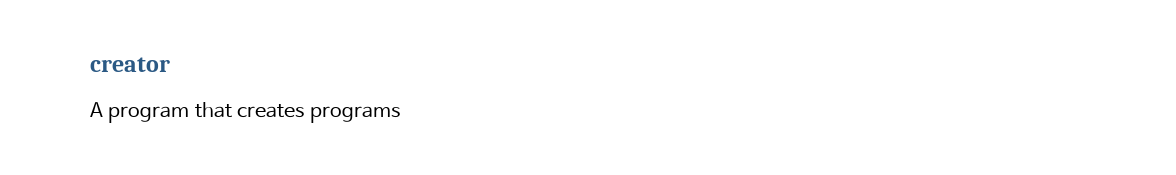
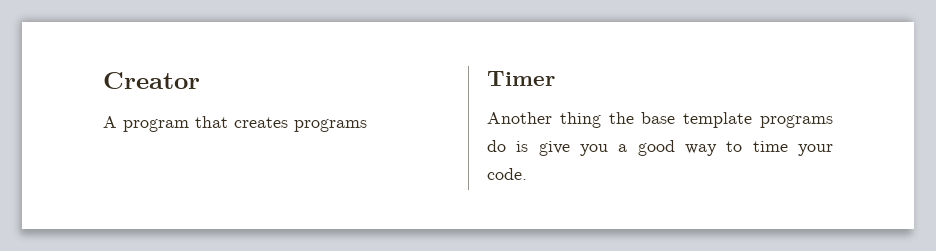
- creator
+ Creator
+ Timer
+ Another thing the base template programs do is give you a good way to time your code.

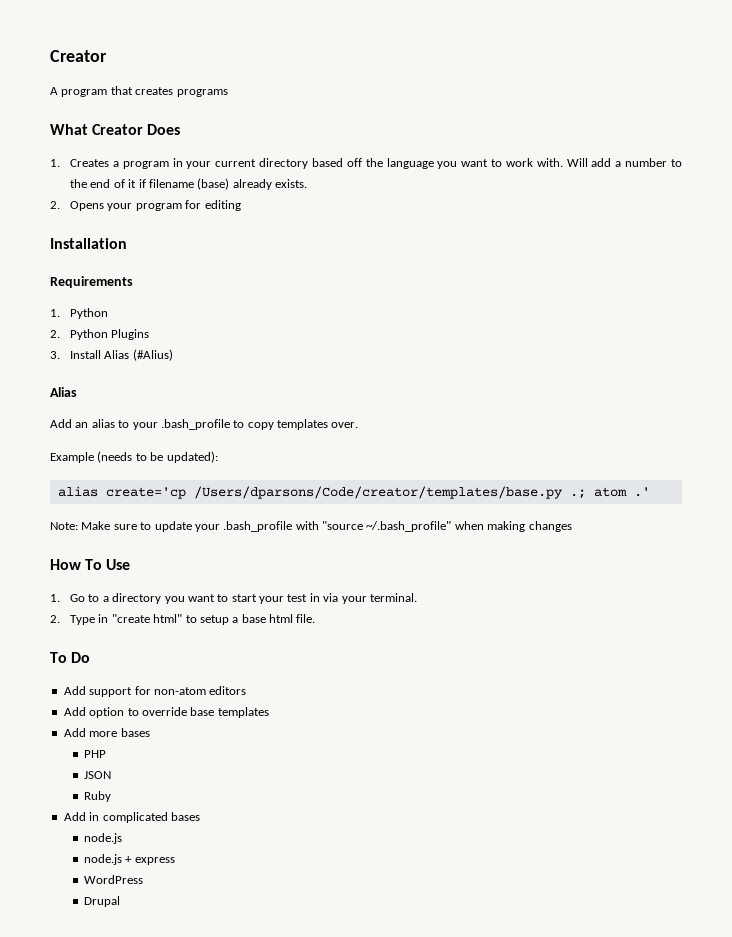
- Timer
- Another thing the base template programs do is give you a good way to time your code.
+ What Creator Does
+ 1. Creates a program in your current directory based off the language you want to work with. Will add a number to the end of it if filename (base) already exists.
+ 2. Opens your program for editing
+ Installation
+ Requirements
+ 1. Python
+ 2. Python Plugins
+ 3. Install Alias (#Alius)
+ Alias
+ Add an alias to your .bash_profile to copy templates over.
+ Example (needs to be updated):
+ alias create='cp /Users/dparsons/Code/creator/templates/base.py .; atom .'
+ Note: Make sure to update your .bash_profile with "source ~/.bash_profile" when making changes
+ How To Use
+ 1. Go to a directory you want to start your test in via your terminal.
+ 2. Type in "create html" to setup a base html file.
+ To Do
+ Add support for non-atom editors
+ Add option to override base templates
+ Add more bases
+ PHP
+ JSON
+ Ruby
+ Add in complicated bases
+ node.js
+ node.js + express
+ WordPress
+ Drupal

